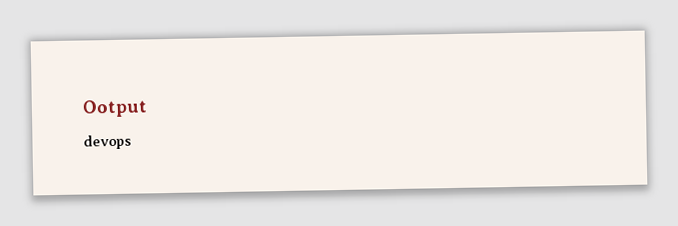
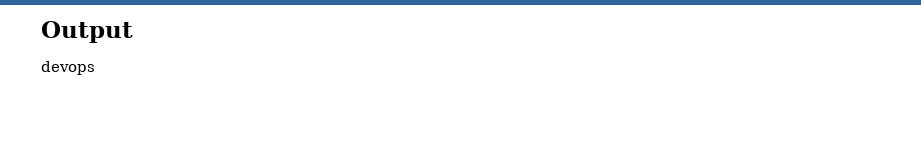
- Ootput
+ Output

